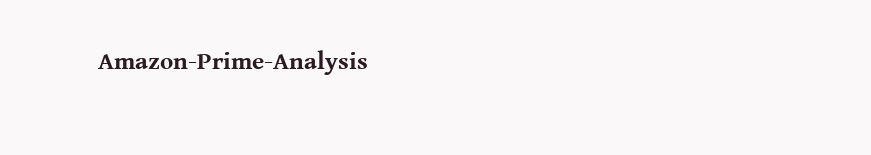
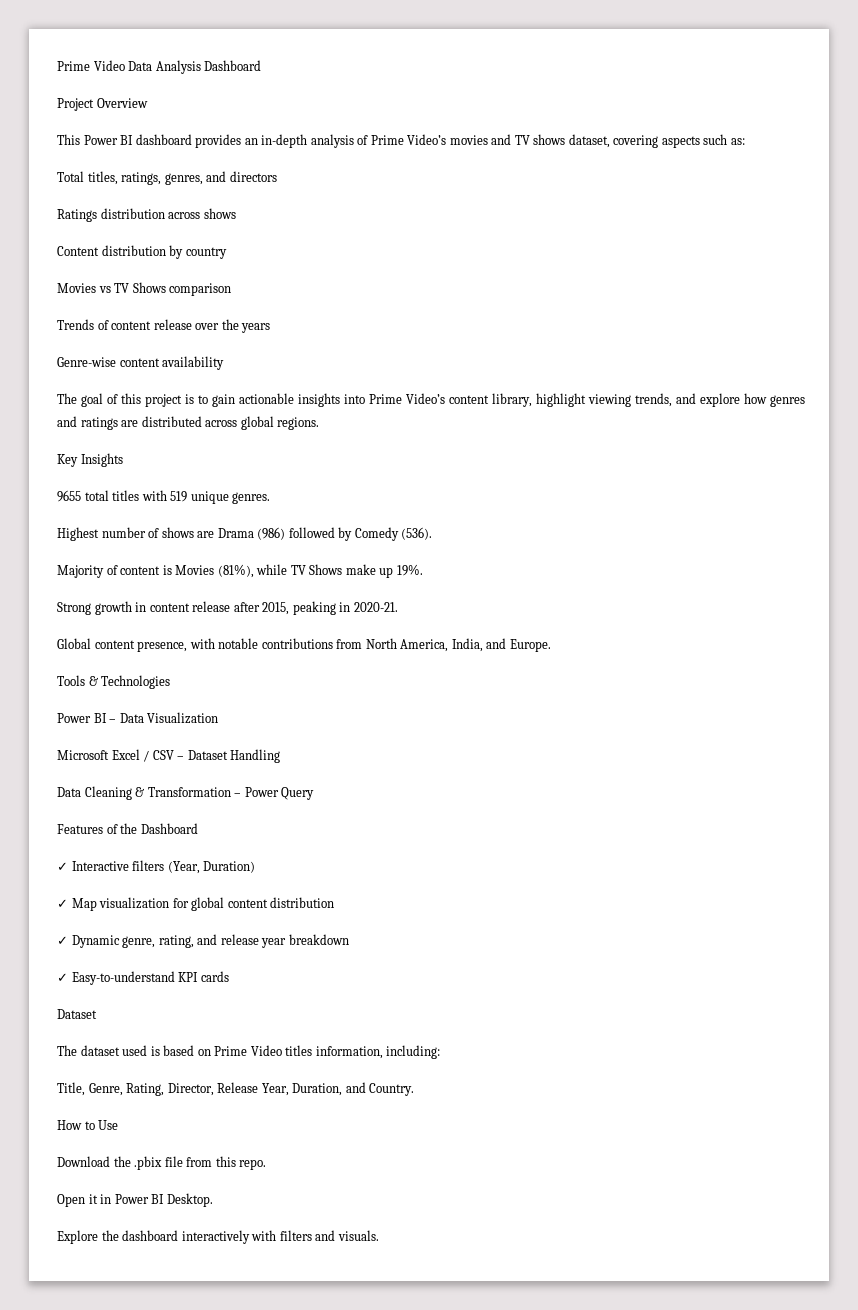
- Amazon-Prime-Analysis
+ Prime Video Data Analysis Dashboard
+ Project Overview
+ This Power BI dashboard provides an in-depth analysis of Prime Video’s movies and TV shows dataset, covering aspects such as:
+ Total titles, ratings, genres, and directors
+ Ratings distribution across shows
+ Content distribution by country
+ Movies vs TV Shows comparison
+ Trends of content release over the years
+ Genre-wise content availability
+ The goal of this project is to gain actionable insights into Prime Video’s content library, highlight viewing trends, and explore how genres and ratings are distributed across global regions.
+ Key Insights
+ 9655 total titles with 519 unique genres.
+ Highest number of shows are Drama (986) followed by Comedy (536).
+ Majority of content is Movies (81%), while TV Shows make up 19%.
+ Strong growth in content release after 2015, peaking in 2020-21.
+ Global content presence, with notable contributions from North America, India, and Europe.
+ Tools & Technologies
+ Power BI – Data Visualization
+ Microsoft Excel / CSV – Dataset Handling
+ Data Cleaning & Transformation – Power Query
+ Features of the Dashboard
+ ✓ Interactive filters (Year, Duration)
+ ✓ Map visualization for global content distribution
+ ✓ Dynamic genre, rating, and release year breakdown
+ ✓ Easy-to-understand KPI cards
+ Dataset
+ The dataset used is based on Prime Video titles information, including:
+ Title, Genre, Rating, Director, Release Year, Duration, and Country.
+ How to Use
+ Download the .pbix file from this repo.
+ Open it in Power BI Desktop.
+ Explore the dashboard interactively with filters and visuals.

